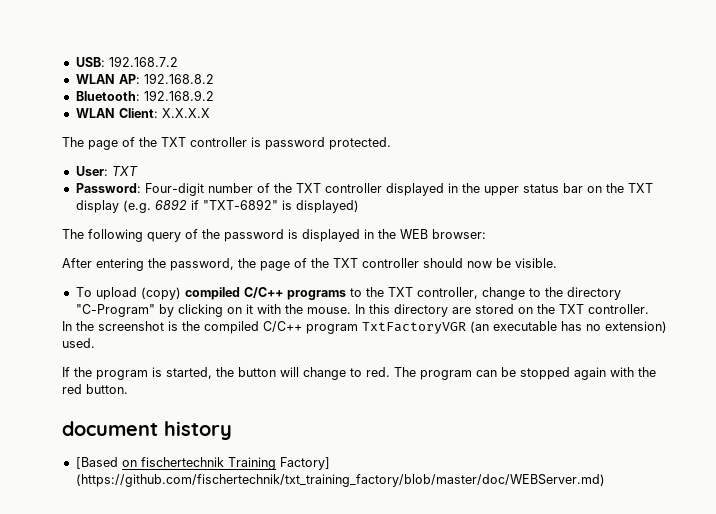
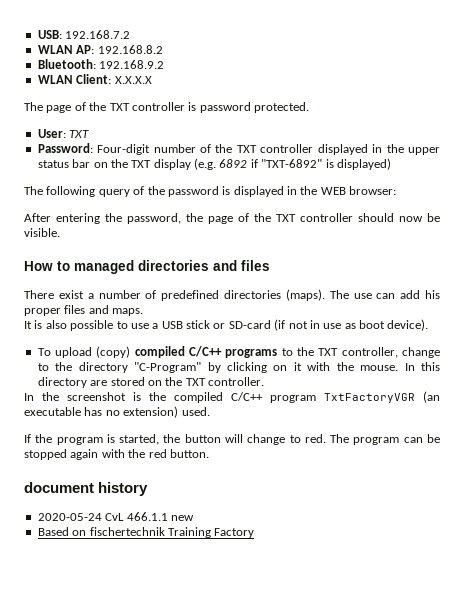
+ How to managed directories and files
+ There exist a number of predefined directories (maps). The use can add his proper files and maps.
+ It is also possible to use a USB stick or SD-card (if not in use as boot device).
- [Based on fischertechnik Training Factory] (https://github.com/fischertechnik/txt_training_factory/blob/master/doc/WEBServer.md)
+ 2020-05-24 CvL 466.1.1 new
+ Based on fischertechnik Training Factory

